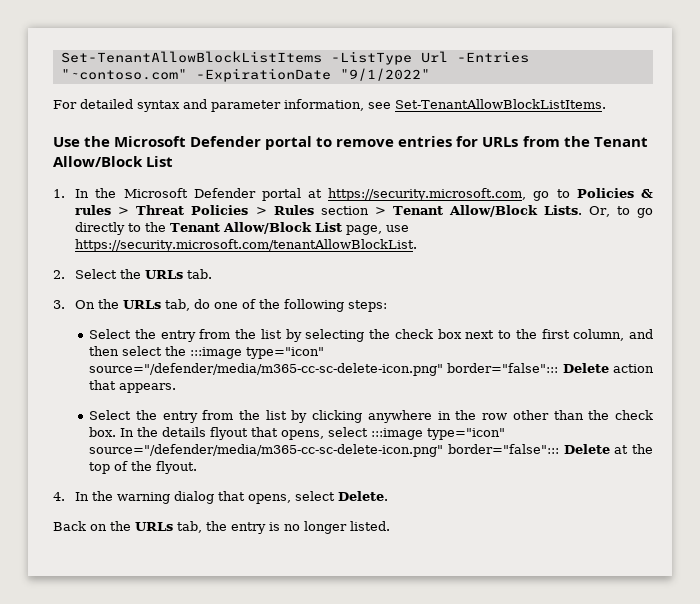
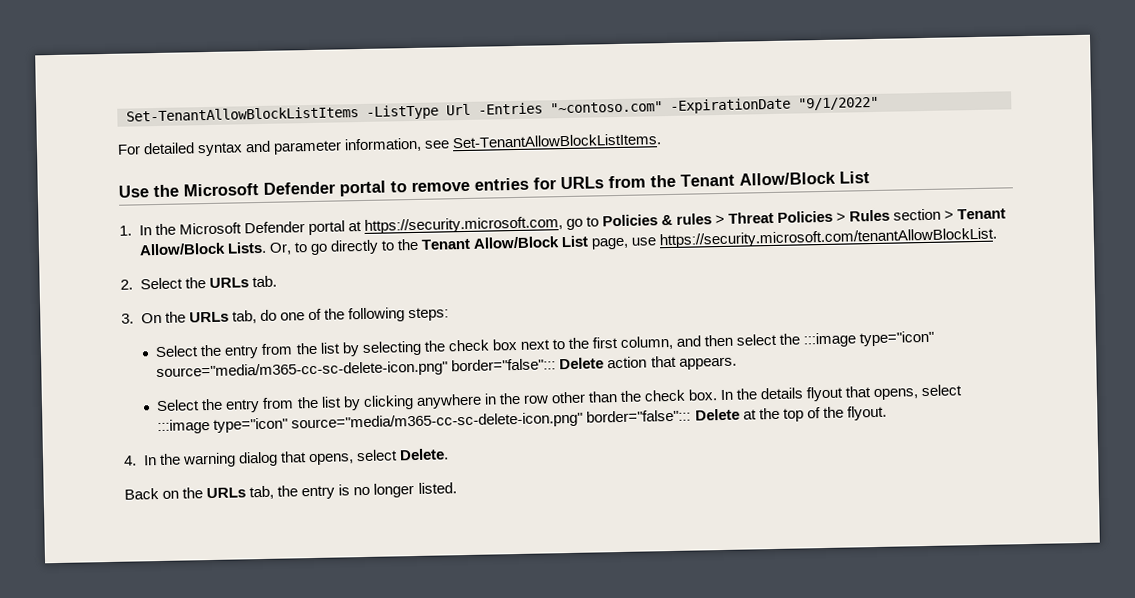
- Select the entry from the list by selecting the check box next to the first column, and then select the :::image type="icon" source="/defender/media/m365-cc-sc-delete-icon.png" border="false"::: Delete action that appears.
+ Select the entry from the list by selecting the check box next to the first column, and then select the :::image type="icon" source="media/m365-cc-sc-delete-icon.png" border="false"::: Delete action that appears.
- In the details flyout that opens, select :::image type="icon" source="/defender/media/m365-cc-sc-delete-icon.png" border="false"::: Delete at the top of the flyout.
+ In the details flyout that opens, select :::image type="icon" source="media/m365-cc-sc-delete-icon.png" border="false"::: Delete at the top of the flyout.

